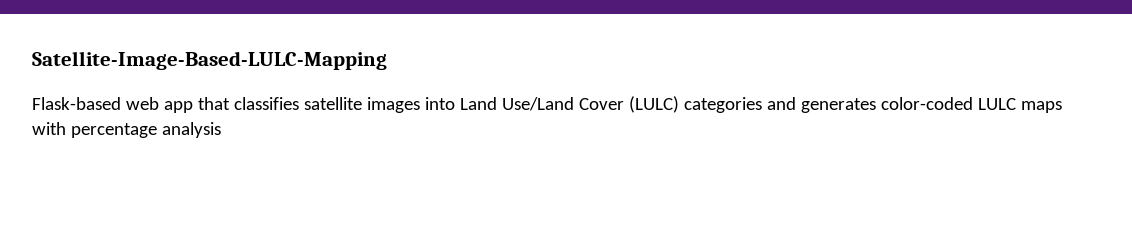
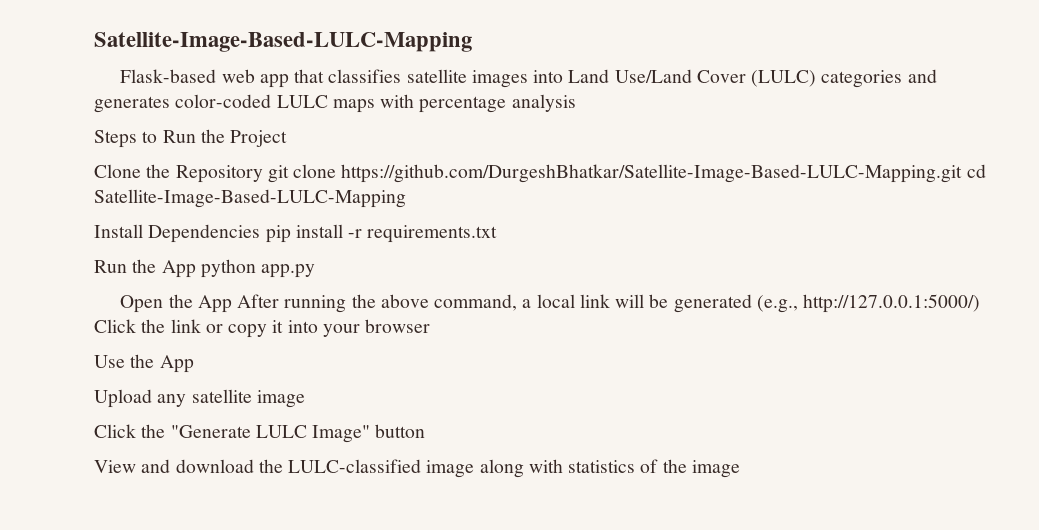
+ Steps to Run the Project
+ Clone the Repository git clone https://github.com/DurgeshBhatkar/Satellite-Image-Based-LULC-Mapping.git cd Satellite-Image-Based-LULC-Mapping
+ Install Dependencies pip install -r requirements.txt
+ Run the App python app.py
+ Open the App After running the above command, a local link will be generated (e.g., http://127.0.0.1:5000/) Click the link or copy it into your browser
+ Use the App
+ Upload any satellite image
+ Click the "Generate LULC Image" button
+ View and download the LULC-classified image along with statistics of the image

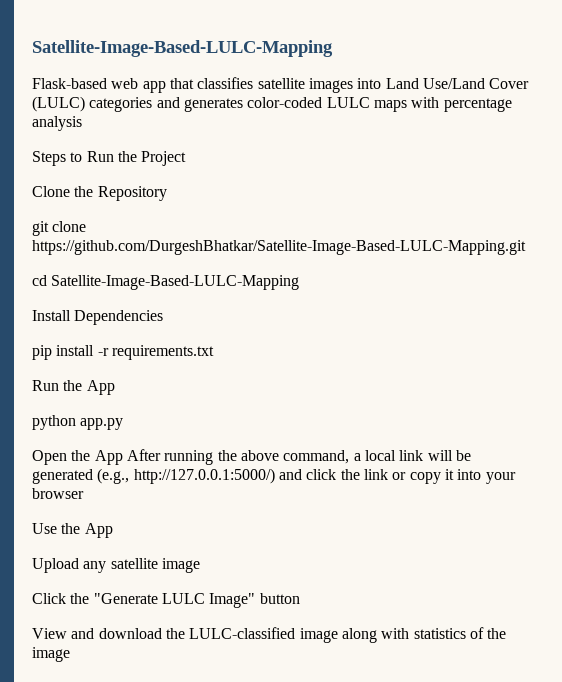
- Clone the Repository git clone https://github.com/DurgeshBhatkar/Satellite-Image-Based-LULC-Mapping.git cd Satellite-Image-Based-LULC-Mapping
+ Clone the Repository
+ git clone https://github.com/DurgeshBhatkar/Satellite-Image-Based-LULC-Mapping.git
+ cd Satellite-Image-Based-LULC-Mapping
- Install Dependencies pip install -r requirements.txt
+ Install Dependencies
+ pip install -r requirements.txt
- Run the App python app.py
+ Run the App
+ python app.py
- Open the App After running the above command, a local link will be generated (e.g., http://127.0.0.1:5000/) Click the link or copy it into your browser
+ Open the App After running the above command, a local link will be generated (e.g., http://127.0.0.1:5000/) and click the link or copy it into your browser

